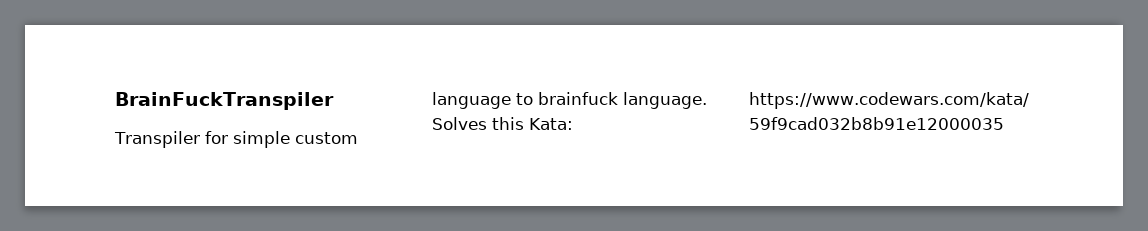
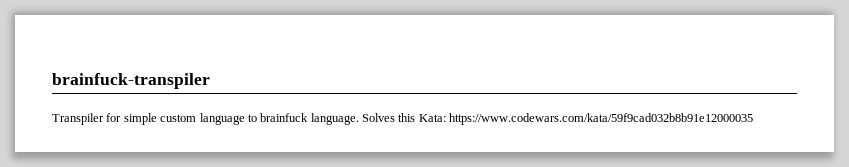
- BrainFuckTranspiler
+ brainfuck-transpiler

